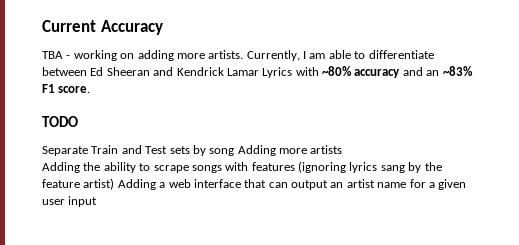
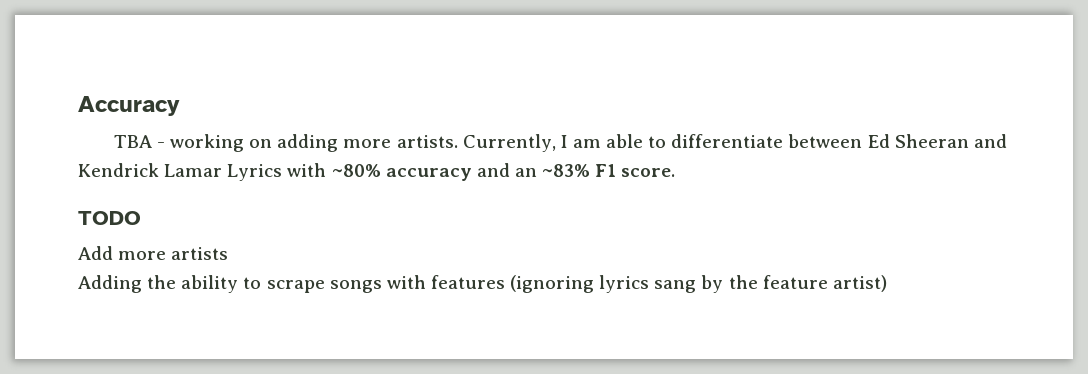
- Current Accuracy
+ Accuracy
- Separate Train and Test sets by song Adding more artists
+ Add more artists
- Adding the ability to scrape songs with features (ignoring lyrics sang by the feature artist) Adding a web interface that can output an artist name for a given user input
+ Adding the ability to scrape songs with features (ignoring lyrics sang by the feature artist)

